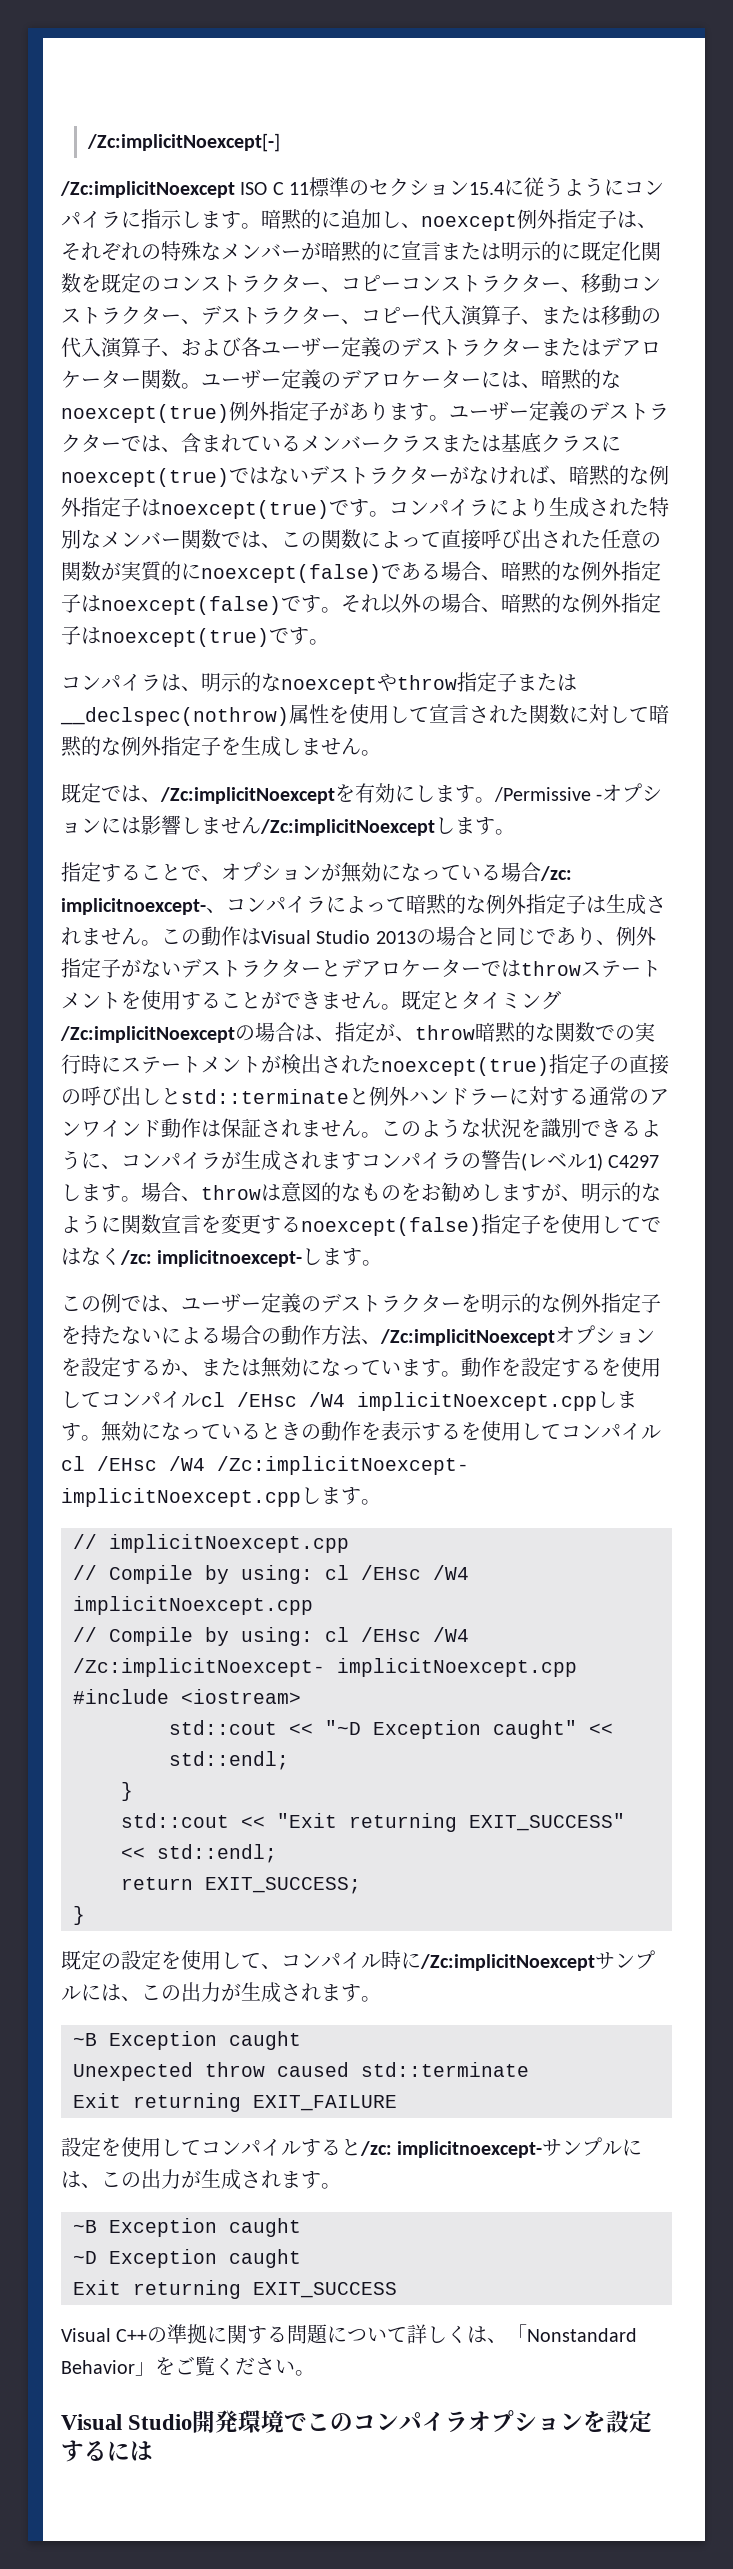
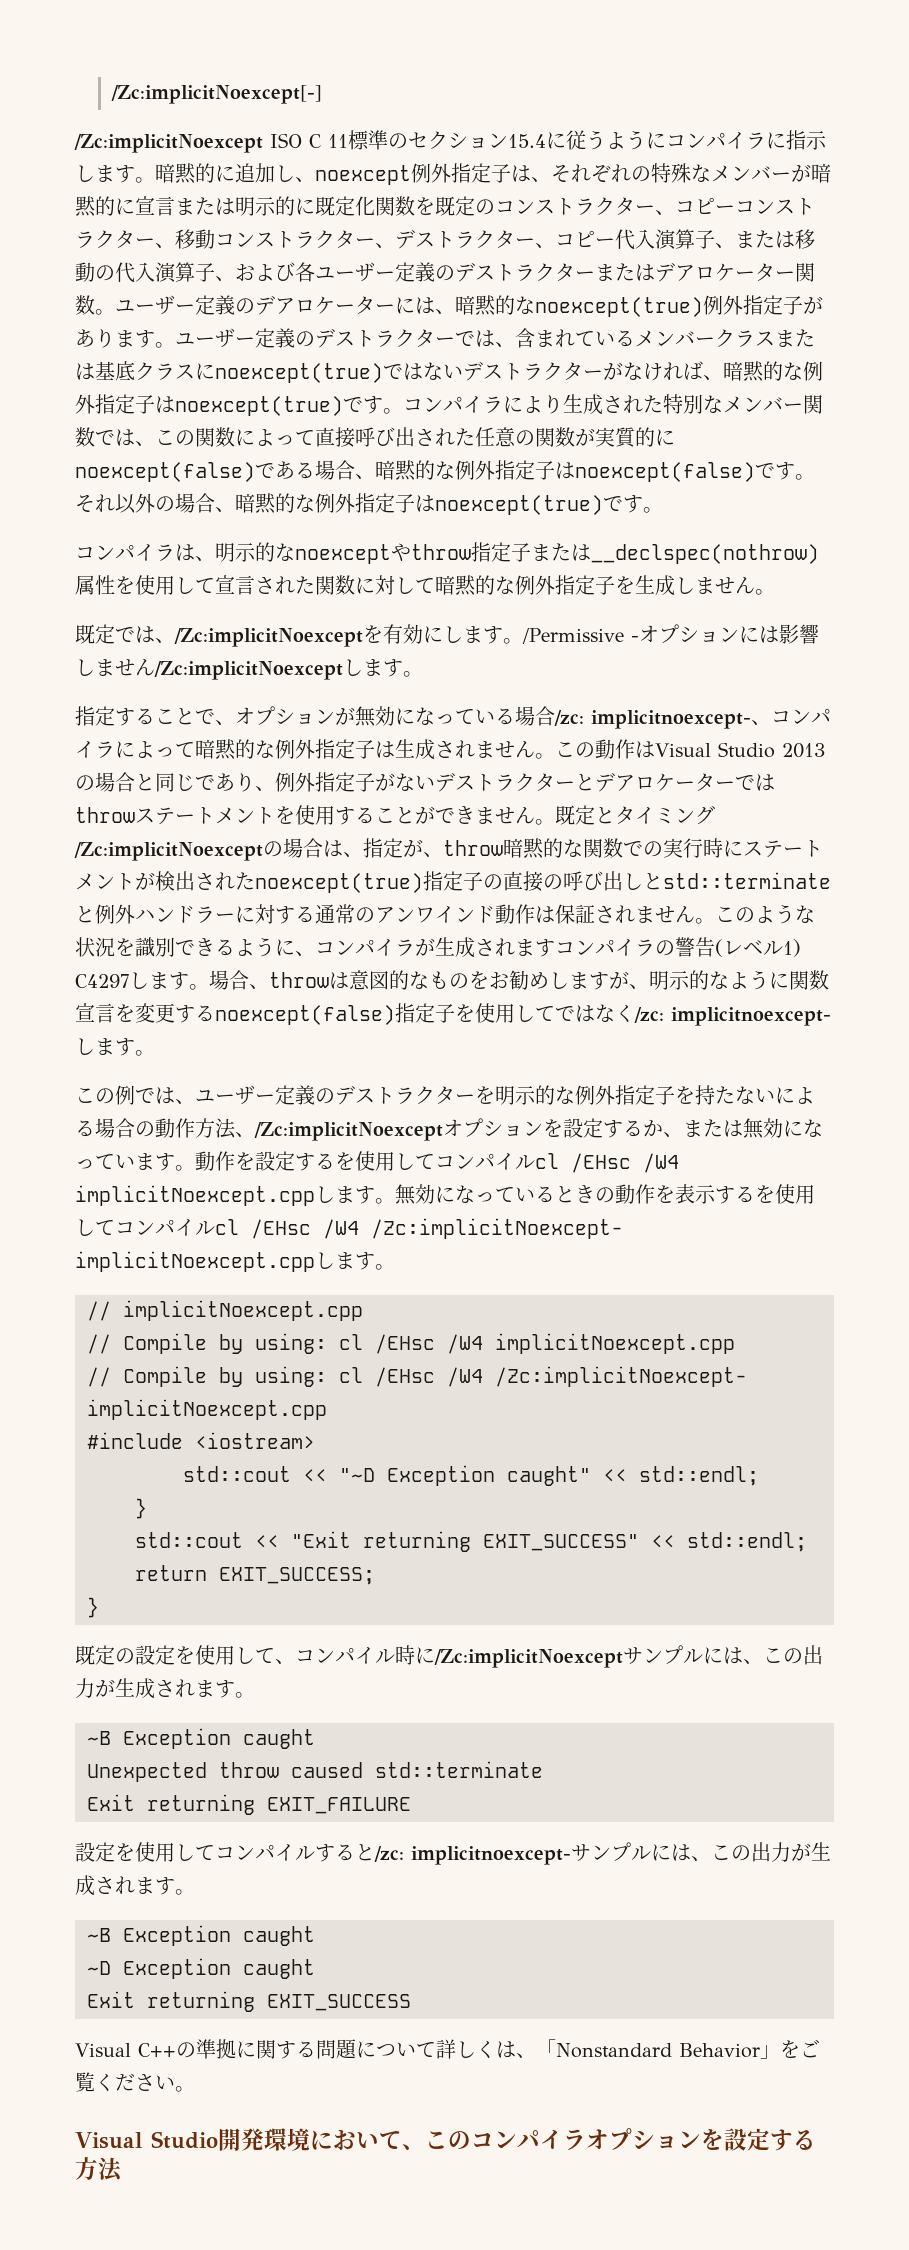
- Visual Studio開発環境でこのコンパイラオプションを設定するには
+ Visual Studio開発環境において、このコンパイラオプションを設定する方法

